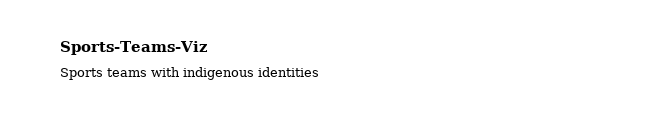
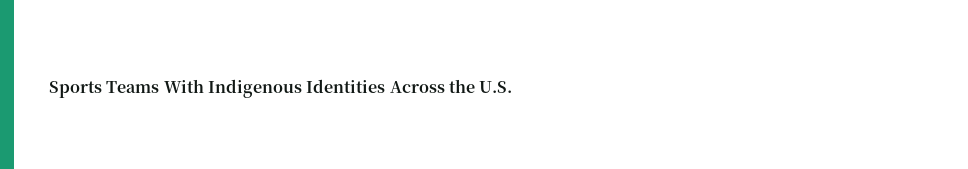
- Sports-Teams-Viz
- Sports teams with indigenous identities
+ Sports Teams With Indigenous Identities Across the U.S.

